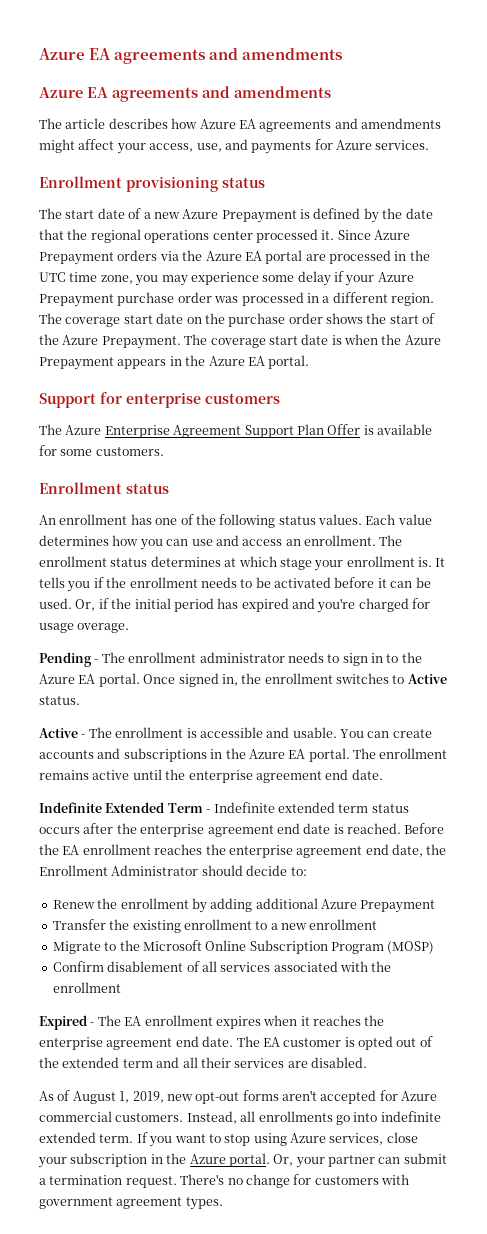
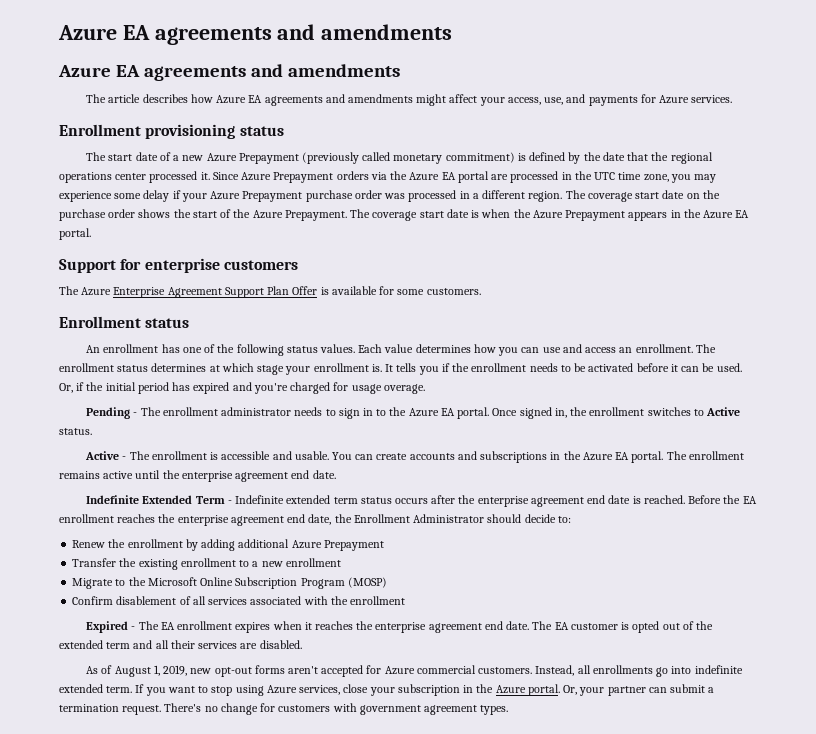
- The start date of a new Azure Prepayment is defined by the date that the regional operations center processed it.
+ The start date of a new Azure Prepayment (previously called monetary commitment) is defined by the date that the regional operations center processed it.

